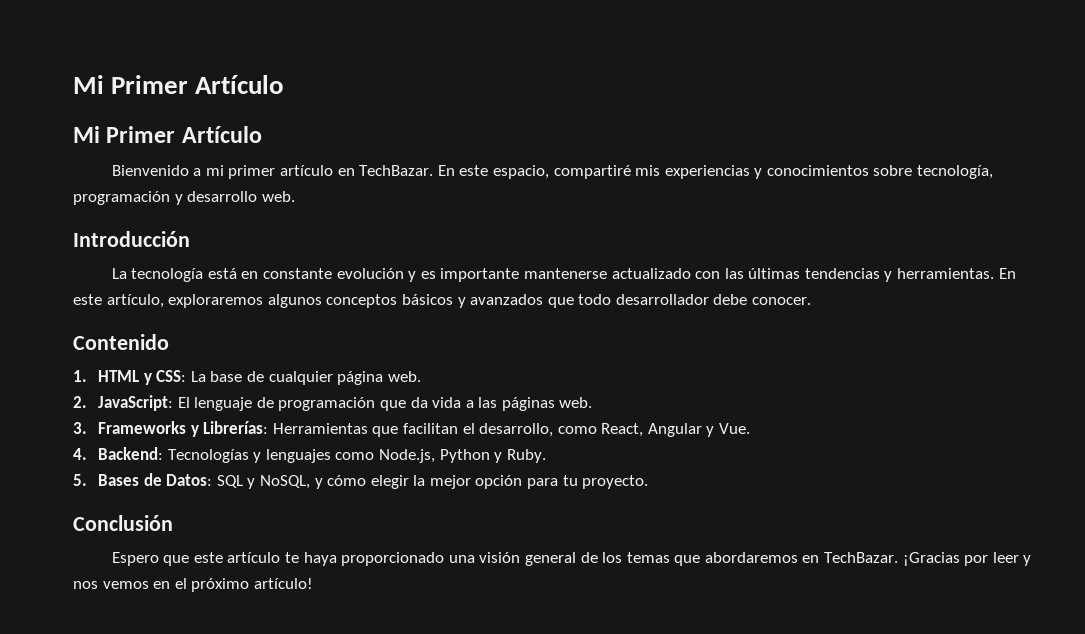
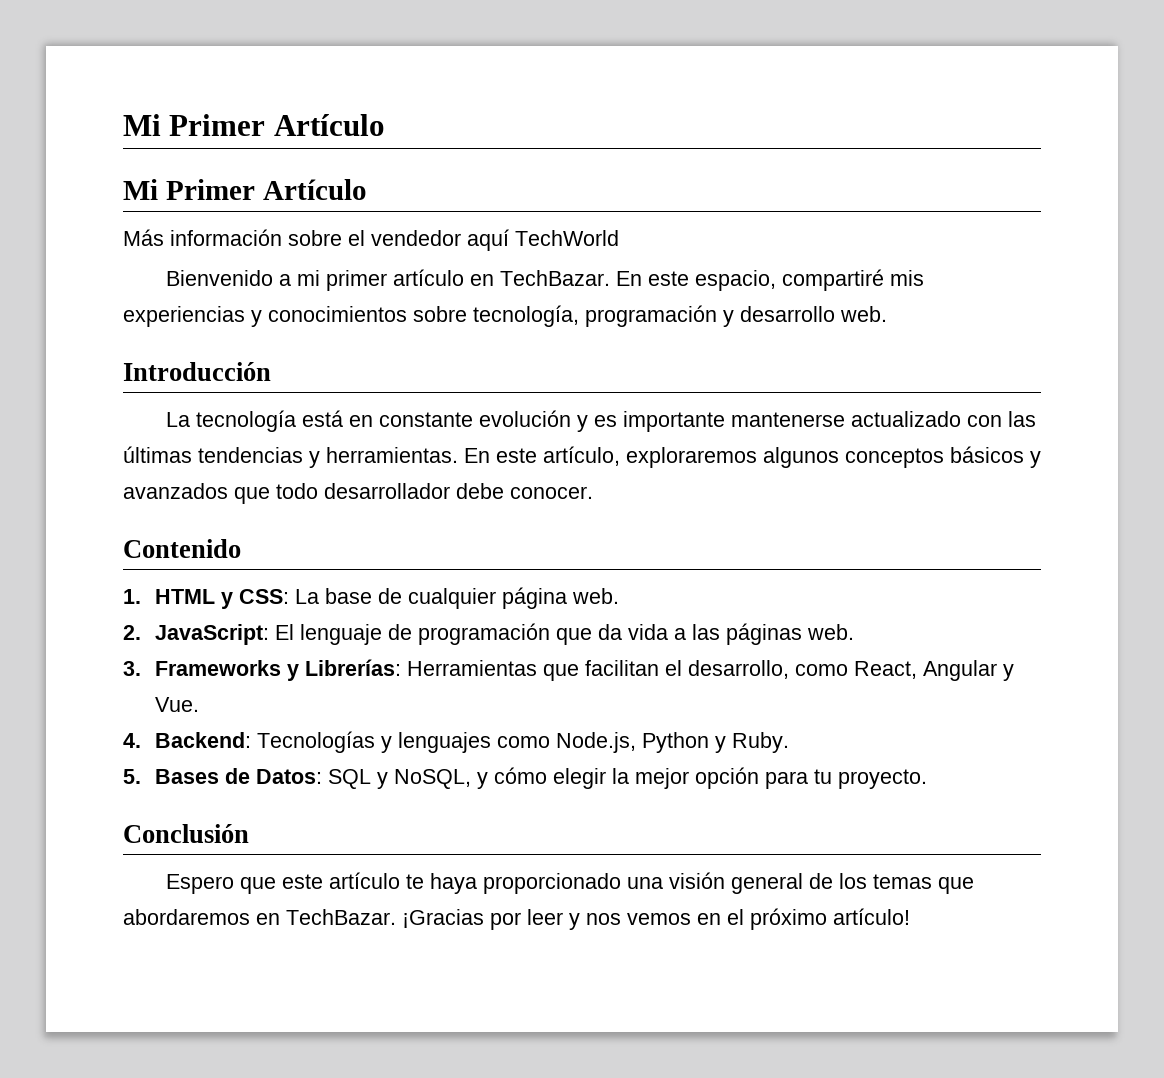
+ Más información sobre el vendedor aquí TechWorld

